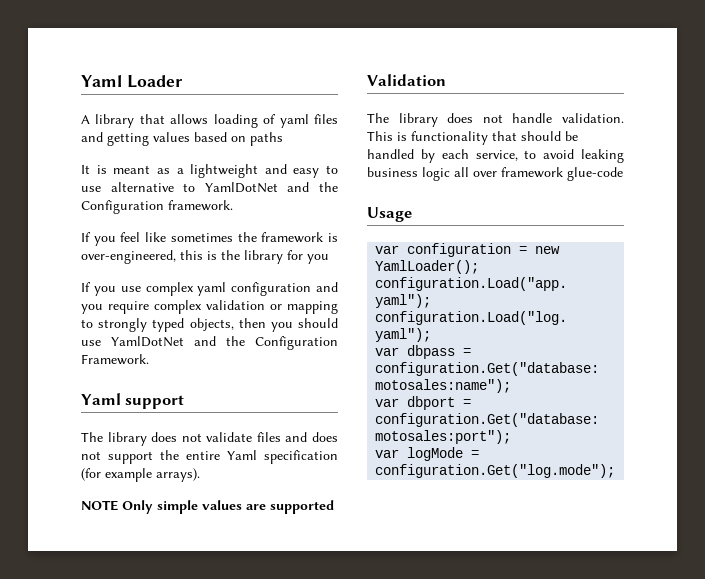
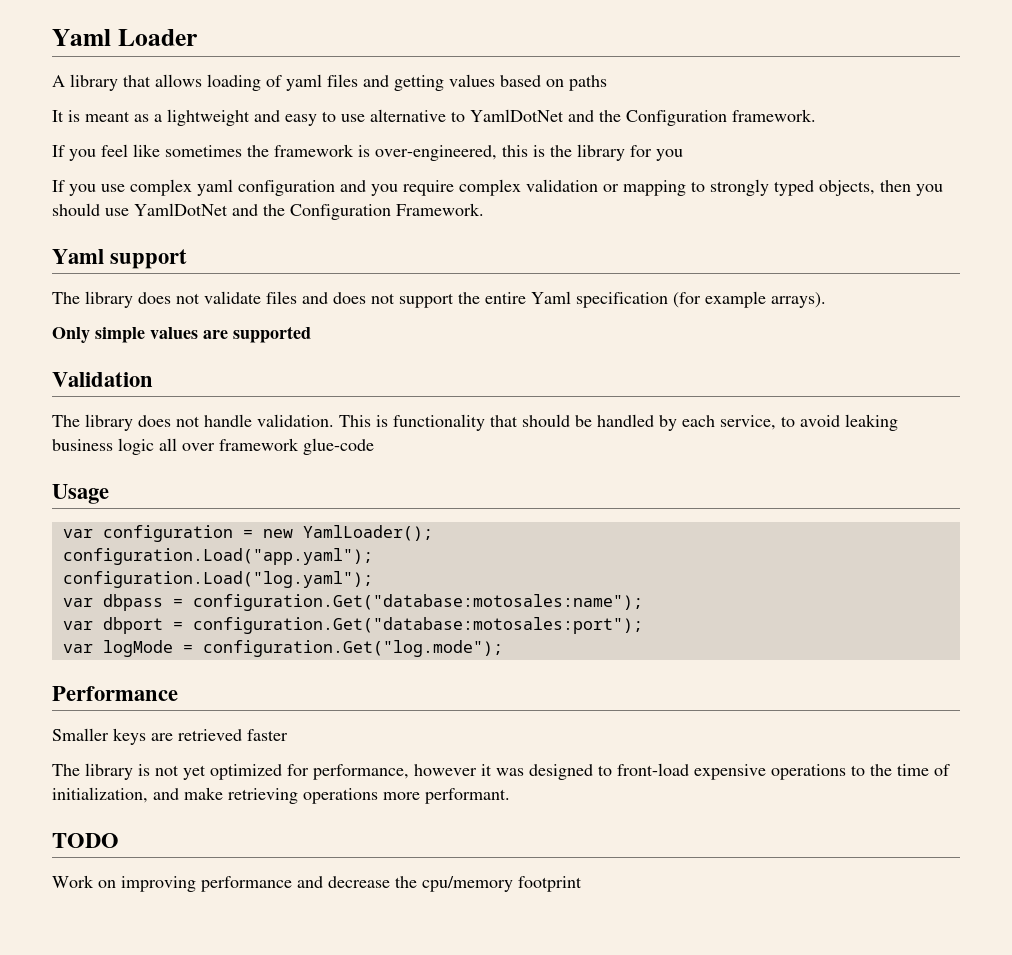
- NOTE Only simple values are supported
+ Only simple values are supported
+ Performance
+ Smaller keys are retrieved faster
+ The library is not yet optimized for performance, however it was designed to front-load expensive operations to the time of initialization, and make retrieving operations more performant.
+ TODO
+ Work on improving performance and decrease the cpu/memory footprint

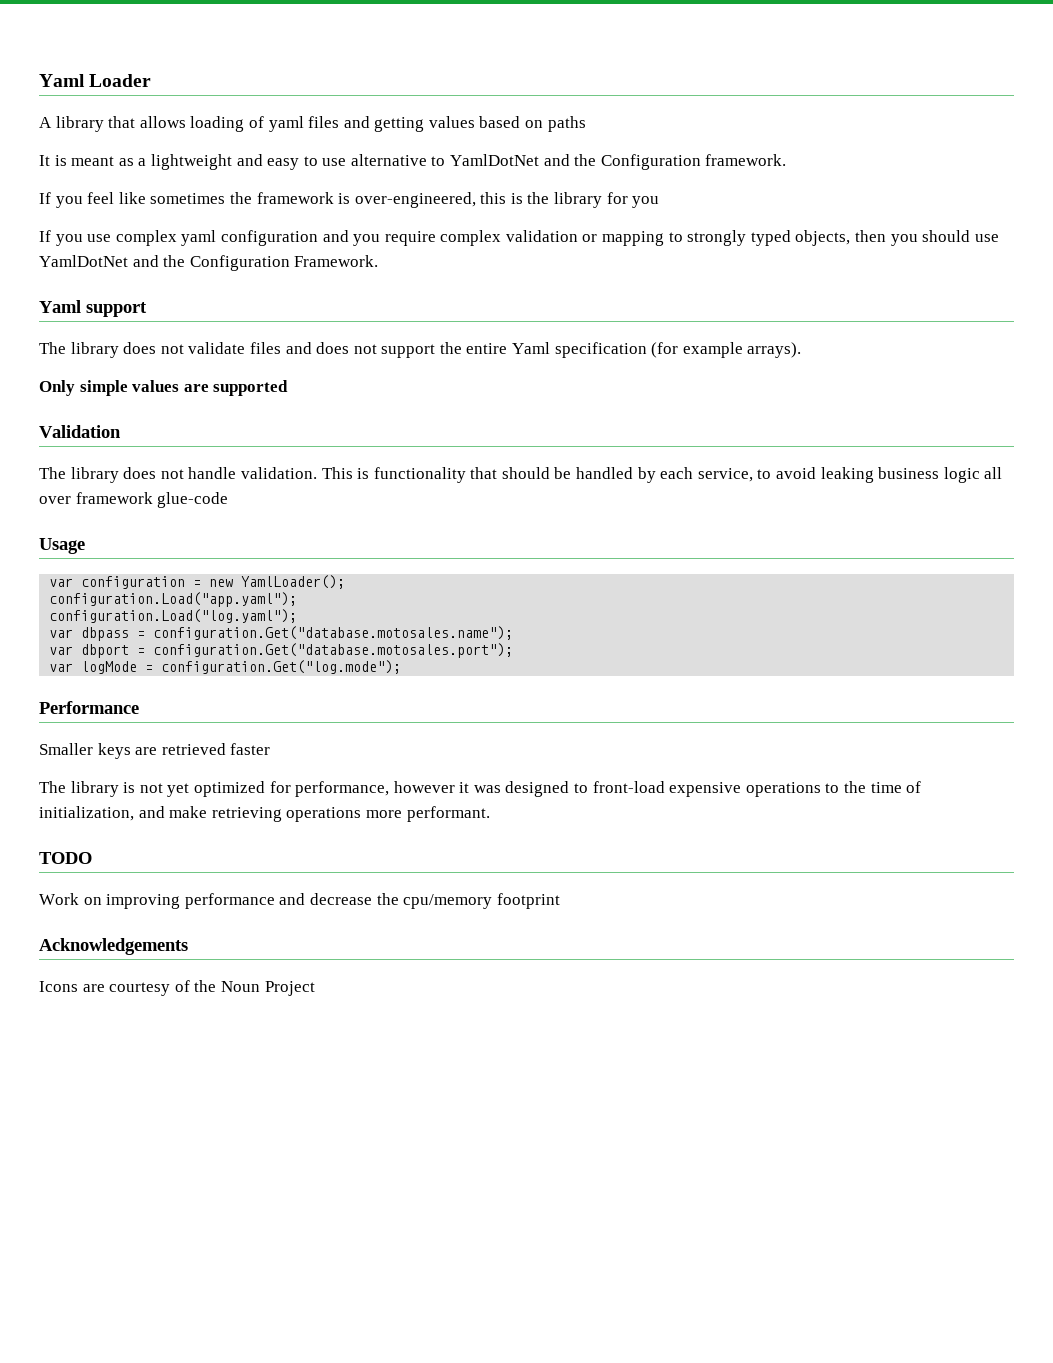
- var dbpass = configuration.Get("database:motosales:name");
+ var dbpass = configuration.Get("database.motosales.name");
- var dbport = configuration.Get("database:motosales:port");
+ var dbport = configuration.Get("database.motosales.port");
+ Acknowledgements
+ Icons are courtesy of the Noun Project

